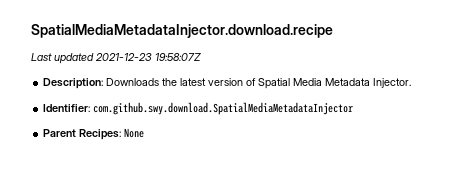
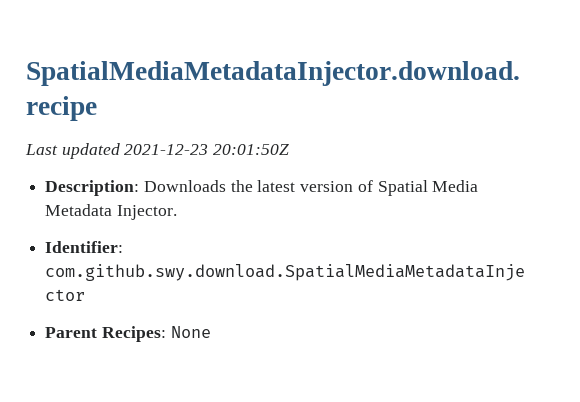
- Last updated 2021-12-23 19:58:07Z
+ Last updated 2021-12-23 20:01:50Z

